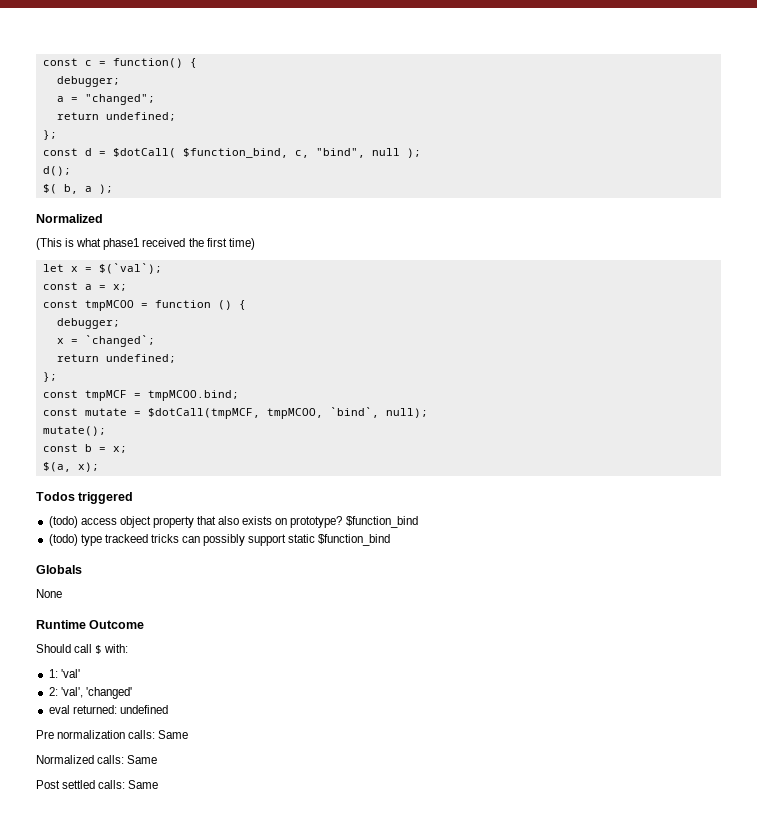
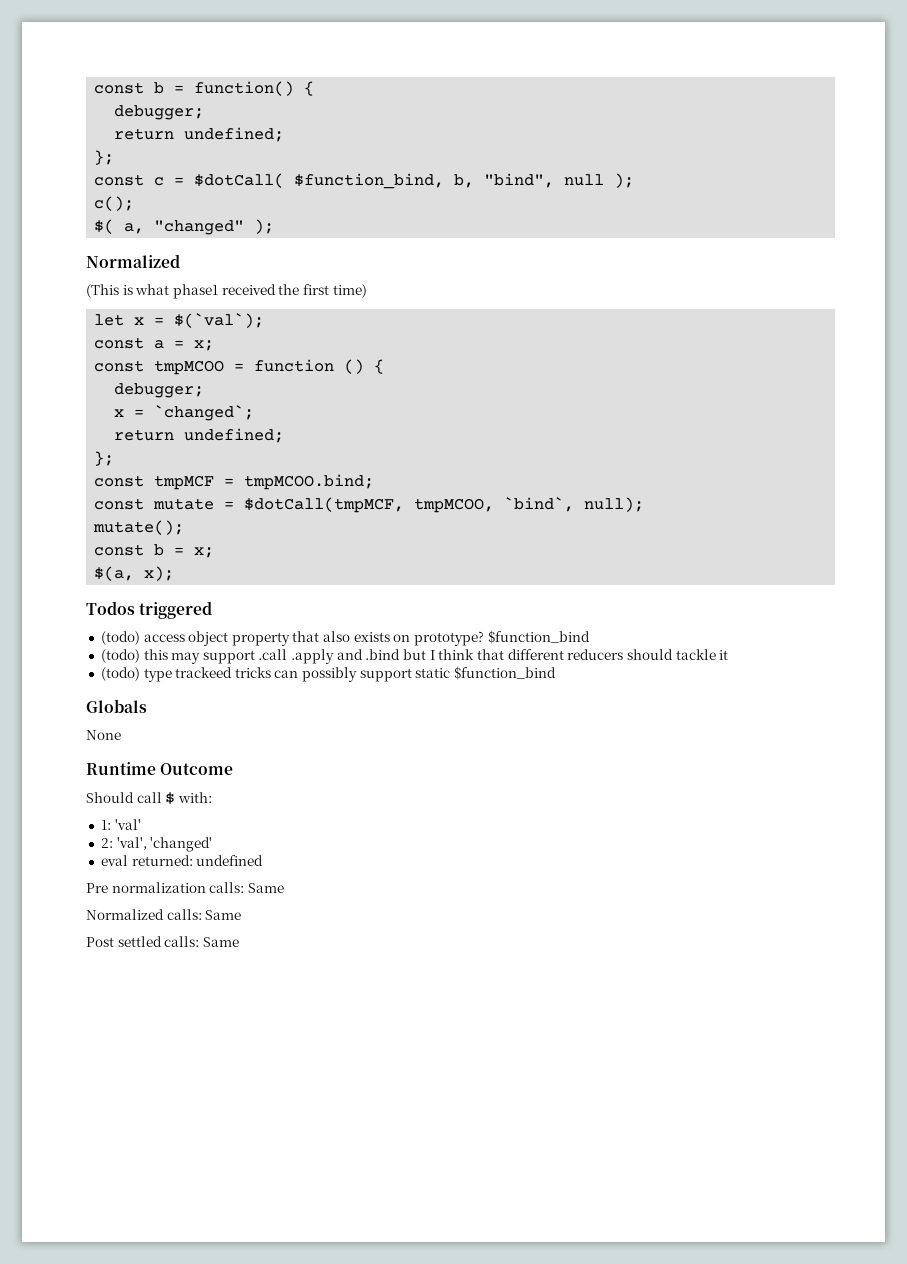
- const c = function() {
+ const b = function() {
  debugger;
- a = "changed";
  return undefined;
  };
- const d = $dotCall( $function_bind, c, "bind", null );
+ const c = $dotCall( $function_bind, b, "bind", null );
- d();
+ c();
- $( b, a );
+ $( a, "changed" );
+ (todo) this may support .call .apply and .bind but I think that different reducers should tackle it

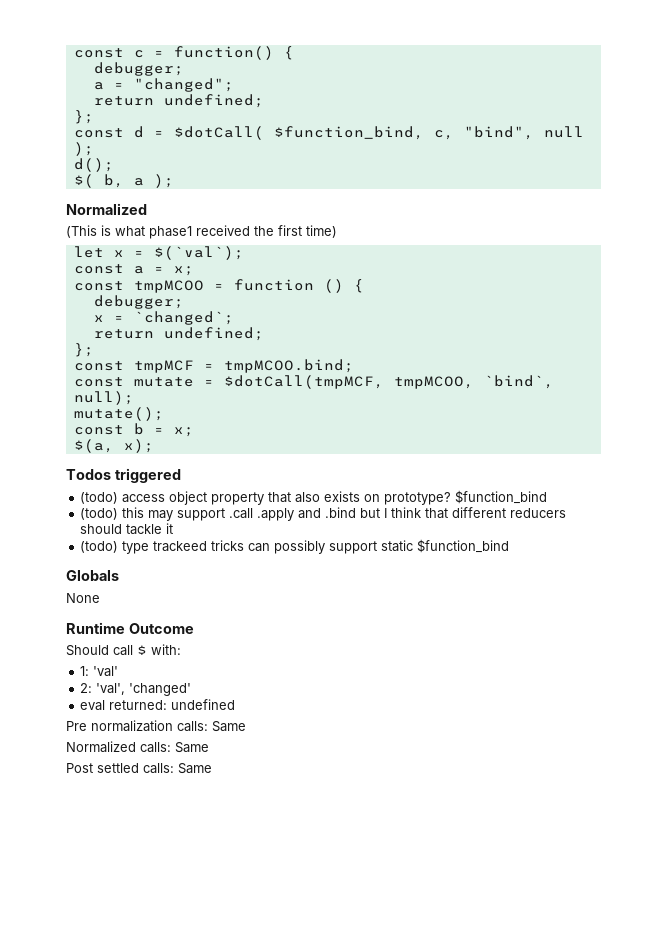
- const b = function() {
+ const c = function() {
  debugger;
+ a = "changed";
  return undefined;
  };
- const c = $dotCall( $function_bind, b, "bind", null );
+ const d = $dotCall( $function_bind, c, "bind", null );
- c();
+ d();
- $( a, "changed" );
+ $( b, a );

